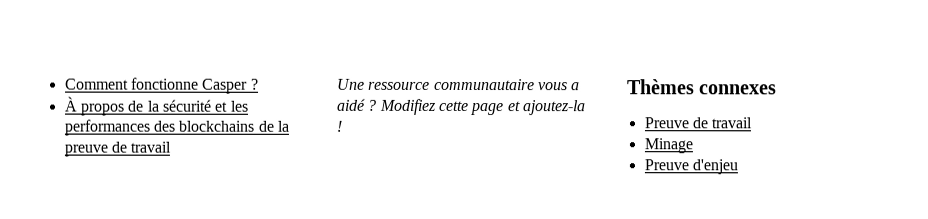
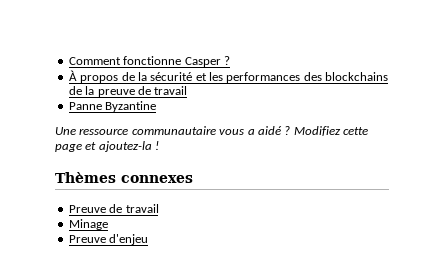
+ Panne Byzantine

